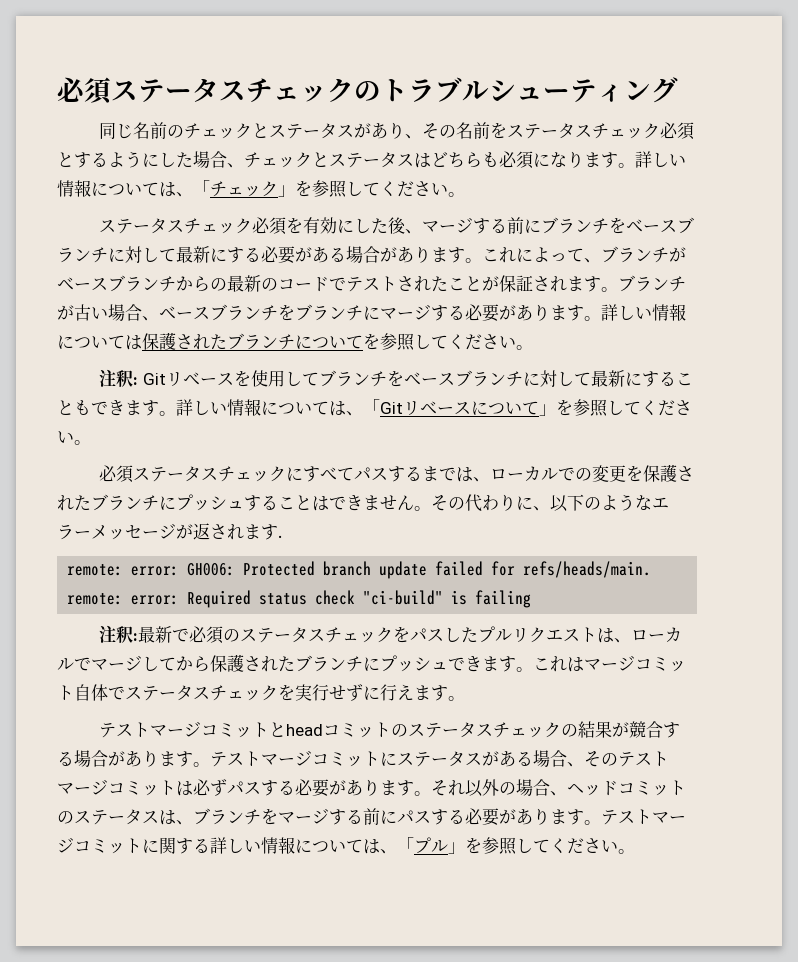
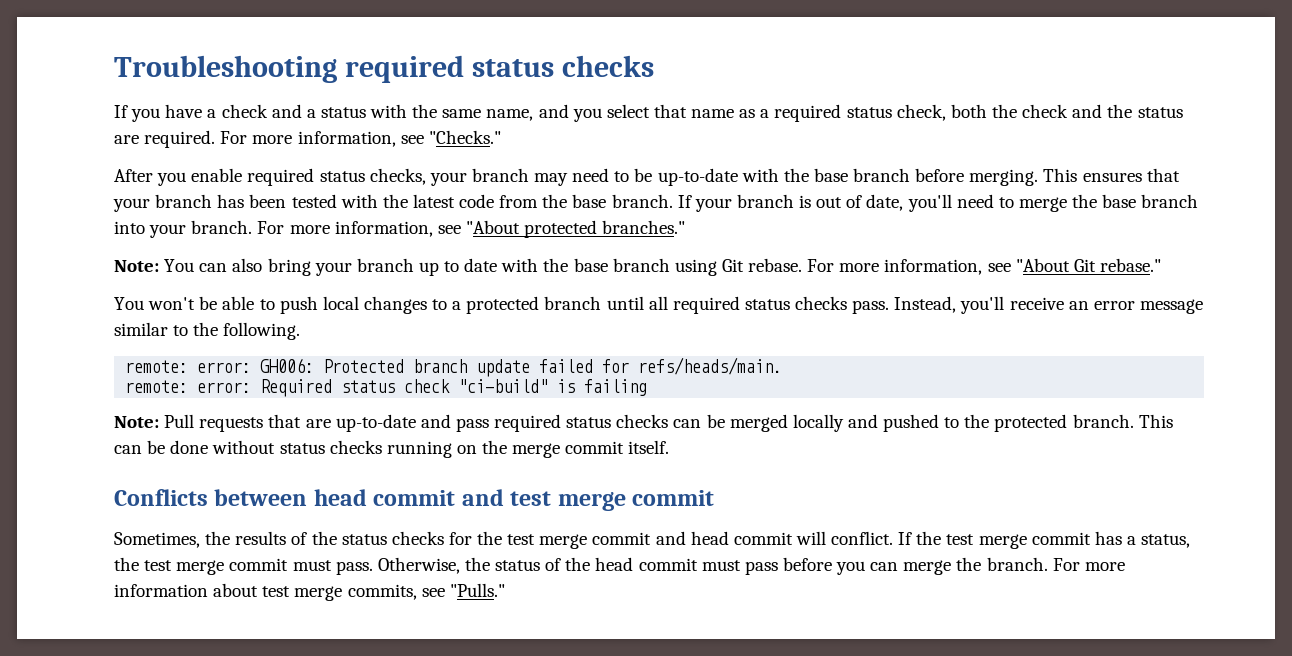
- 必須ステータスチェックのトラブルシューティング
- 同じ名前のチェックとステータスがあり、その名前をステータスチェック必須とするようにした場合、チェックとステータスはどちらも必須になります。詳しい情報については、「チェック」を参照してください。
- ステータスチェック必須を有効にした後、マージする前にブランチをベースブランチに対して最新にする必要がある場合があります。これによって、ブランチがベースブランチからの最新のコードでテストされたことが保証されます。ブランチが古い場合、ベースブランチをブランチにマージする必要があります。詳しい情報については保護されたブランチについてを参照してください。
- 注釈: Gitリベースを使用してブランチをベースブランチに対して最新にすることもできます。詳しい情報については、「Gitリベースについて」を参照してください。
- 必須ステータスチェックにすべてパスするまでは、ローカルでの変更を保護されたブランチにプッシュすることはできません。その代わりに、以下のようなエラーメッセージが返されます.
+ Troubleshooting required status checks
+ If you have a check and a status with the same name, and you select that name as a required status check, both the check and the status are required. For more information, see "Checks."
+ After you enable required status checks, your branch may need to be up-to-date with the base branch before merging. This ensures that your branch has been tested with the latest code from the base branch. If your branch is out of date, you'll need to merge the base branch into your branch. For more information, see "About protected branches."
+ Note: You can also bring your branch up to date with the base branch using Git rebase. For more information, see "About Git rebase."
+ You won't be able to push local changes to a protected branch until all required status checks pass. Instead, you'll receive an error message similar to the following.
- 注釈:最新で必須のステータスチェックをパスしたプルリクエストは、ローカルでマージしてから保護されたブランチにプッシュできます。これはマージコミット自体でステータスチェックを実行せずに行えます。
- テストマージコミットとheadコミットのステータスチェックの結果が競合する場合があります。テストマージコミットにステータスがある場合、そのテストマージコミットは必ずパスする必要があります。それ以外の場合、ヘッドコミットのステータスは、ブランチをマージする前にパスする必要があります。テストマージコミットに関する詳しい情報については、「プル」を参照してください。
+ Note: Pull requests that are up-to-date and pass required status checks can be merged locally and pushed to the protected branch. This can be done without status checks running on the merge commit itself.
+ Conflicts between head commit and test merge commit
+ Sometimes, the results of the status checks for the test merge commit and head commit will conflict. If the test merge commit has a status, the test merge commit must pass. Otherwise, the status of the head commit must pass before you can merge the branch. For more information about test merge commits, see "Pulls."

